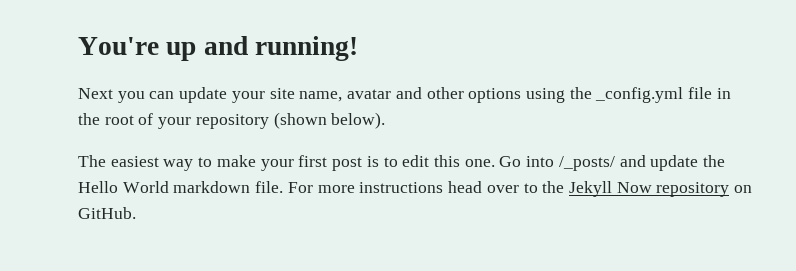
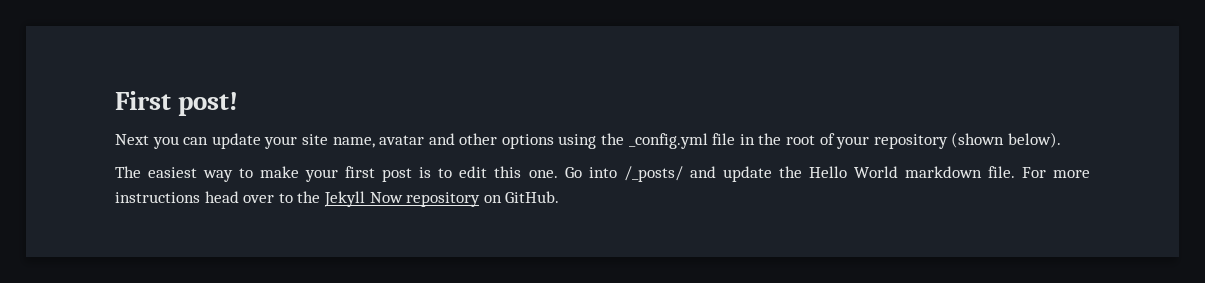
- You're up and running!
+ First post!

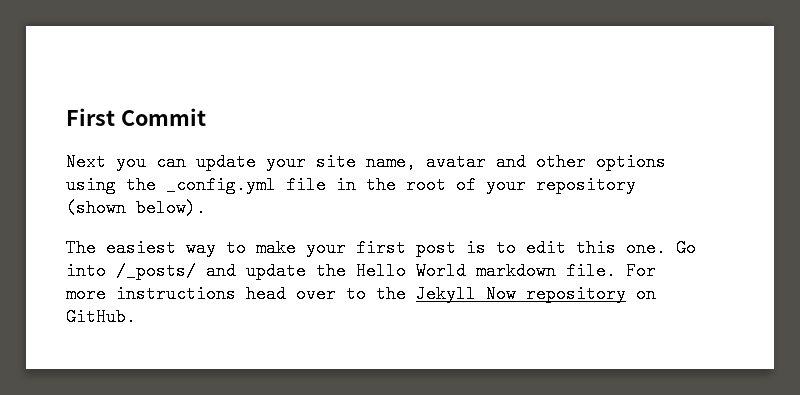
- First post!
+ First Commit

